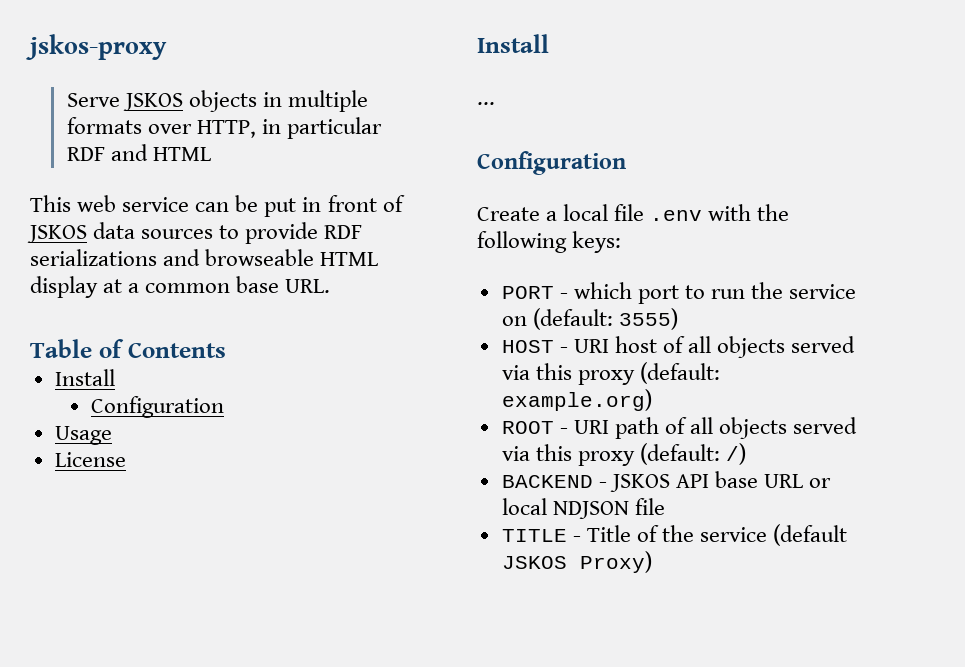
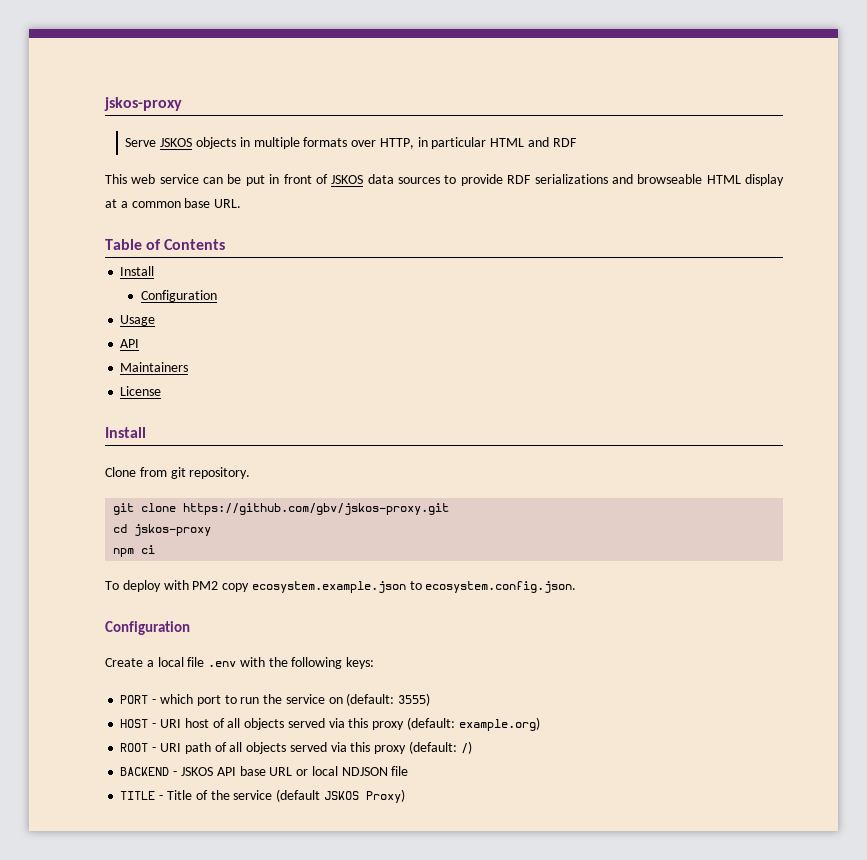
- Serve JSKOS objects in multiple formats over HTTP, in particular RDF and HTML
+ Serve JSKOS objects in multiple formats over HTTP, in particular HTML and RDF
  Usage
+ API
+ Maintainers
- ...
+ Clone from git repository.
+ git clone https://github.com/gbv/jskos-proxy.git
+ cd jskos-proxy
+ npm ci
+ To deploy with PM2 copy ecosystem.example.json to ecosystem.config.json.

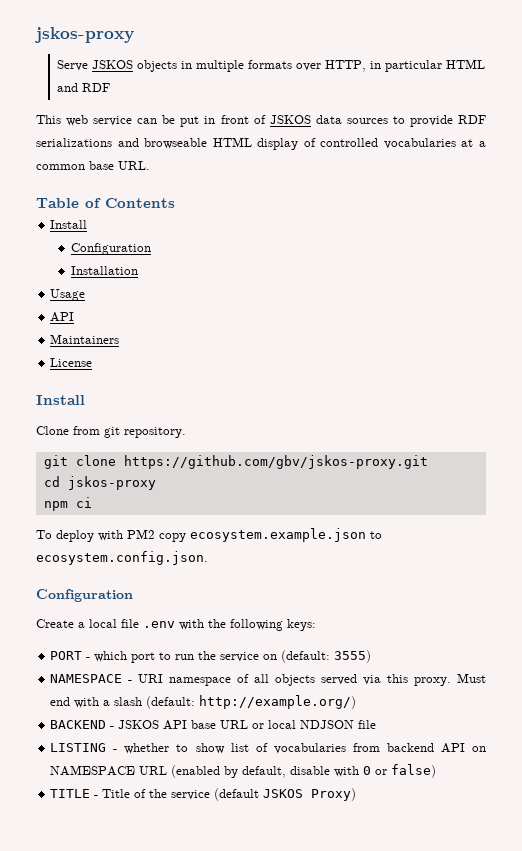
- This web service can be put in front of JSKOS data sources to provide RDF serializations and browseable HTML display at a common base URL.
+ This web service can be put in front of JSKOS data sources to provide RDF serializations and browseable HTML display of controlled vocabularies at a common base URL.
+ Installation
- HOST - URI host of all objects served via this proxy (default: example.org)
- ROOT - URI path of all objects served via this proxy (default: /)
+ NAMESPACE - URI namespace of all objects served via this proxy. Must end with a slash (default: http://example.org/)
+ LISTING - whether to show list of vocabularies from backend API on NAMESPACE URL (enabled by default, disable with 0 or false)

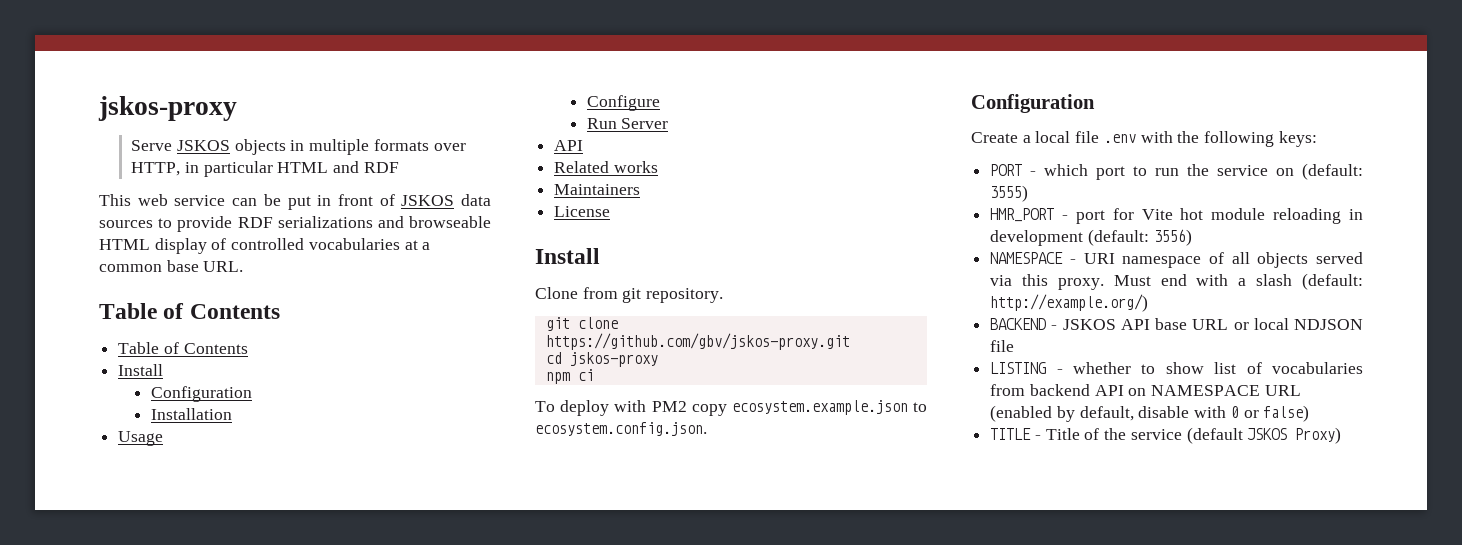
  This web service can be put in front of JSKOS data sources to provide RDF serializations and browseable HTML display of controlled vocabularies at a common base URL.
+ Table of Contents
  Usage
+ Configure
+ Run Server
  API
+ Related works
+ HMR_PORT - port for Vite hot module reloading in development (default: 3556)

